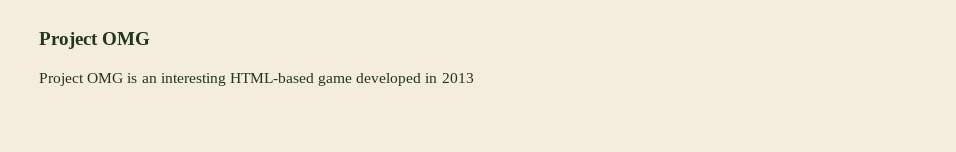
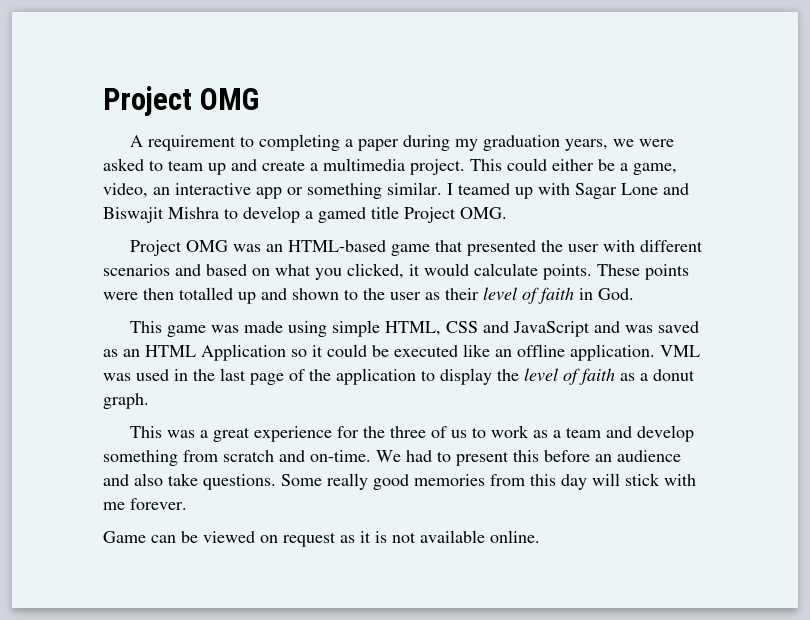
- Project OMG is an interesting HTML-based game developed in 2013
+ A requirement to completing a paper during my graduation years, we were asked to team up and create a multimedia project. This could either be a game, video, an interactive app or something similar. I teamed up with Sagar Lone and Biswajit Mishra to develop a gamed title Project OMG.
+ Project OMG was an HTML-based game that presented the user with different scenarios and based on what you clicked, it would calculate points. These points were then totalled up and shown to the user as their level of faith in God.
+ This game was made using simple HTML, CSS and JavaScript and was saved as an HTML Application so it could be executed like an offline application. VML was used in the last page of the application to display the level of faith as a donut graph.
+ This was a great experience for the three of us to work as a team and develop something from scratch and on-time. We had to present this before an audience and also take questions. Some really good memories from this day will stick with me forever.
+ Game can be viewed on request as it is not available online.

